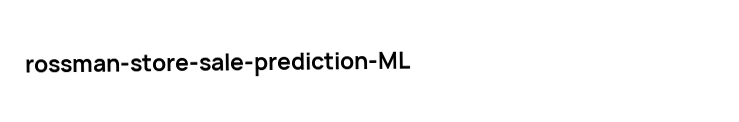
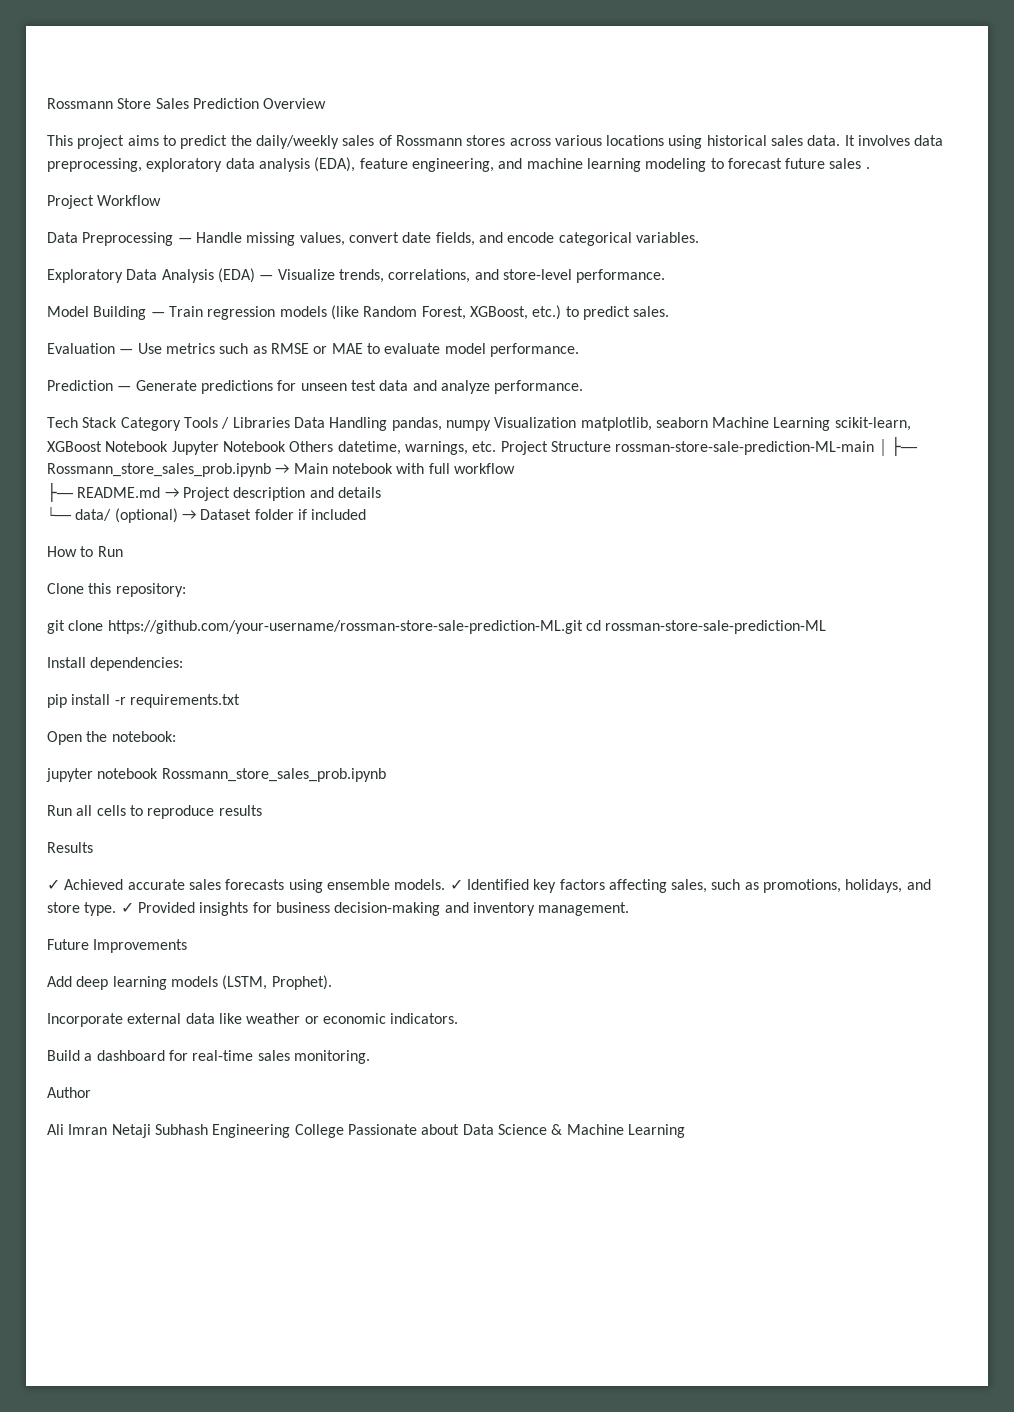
- rossman-store-sale-prediction-ML
+ Rossmann Store Sales Prediction Overview
+ This project aims to predict the daily/weekly sales of Rossmann stores across various locations using historical sales data. It involves data preprocessing, exploratory data analysis (EDA), feature engineering, and machine learning modeling to forecast future sales .
+ Project Workflow
+ Data Preprocessing — Handle missing values, convert date fields, and encode categorical variables.
+ Exploratory Data Analysis (EDA) — Visualize trends, correlations, and store-level performance.
+ Model Building — Train regression models (like Random Forest, XGBoost, etc.) to predict sales.
+ Evaluation — Use metrics such as RMSE or MAE to evaluate model performance.
+ Prediction — Generate predictions for unseen test data and analyze performance.
+ Tech Stack Category Tools / Libraries Data Handling pandas, numpy Visualization matplotlib, seaborn Machine Learning scikit-learn, XGBoost Notebook Jupyter Notebook Others datetime, warnings, etc. Project Structure rossman-store-sale-prediction-ML-main │ ├── Rossmann_store_sales_prob.ipynb → Main notebook with full workflow
+ ├── README.md → Project description and details
+ └── data/ (optional) → Dataset folder if included
+ How to Run
+ Clone this repository:
+ git clone https://github.com/your-username/rossman-store-sale-prediction-ML.git cd rossman-store-sale-prediction-ML
+ Install dependencies:
+ pip install -r requirements.txt
+ Open the notebook:
+ jupyter notebook Rossmann_store_sales_prob.ipynb
+ Run all cells to reproduce results
+ Results
+ ✓ Achieved accurate sales forecasts using ensemble models. ✓ Identified key factors affecting sales, such as promotions, holidays, and store type. ✓ Provided insights for business decision-making and inventory management.
+ Future Improvements
+ Add deep learning models (LSTM, Prophet).
+ Incorporate external data like weather or economic indicators.
+ Build a dashboard for real-time sales monitoring.
+ Author
+ Ali Imran Netaji Subhash Engineering College Passionate about Data Science & Machine Learning

